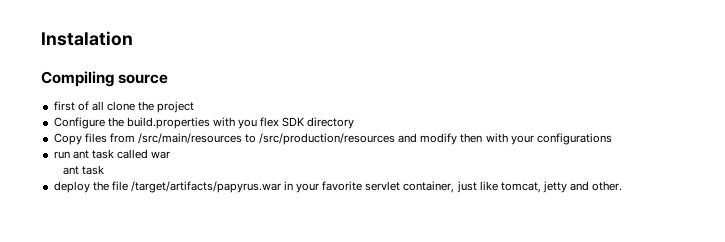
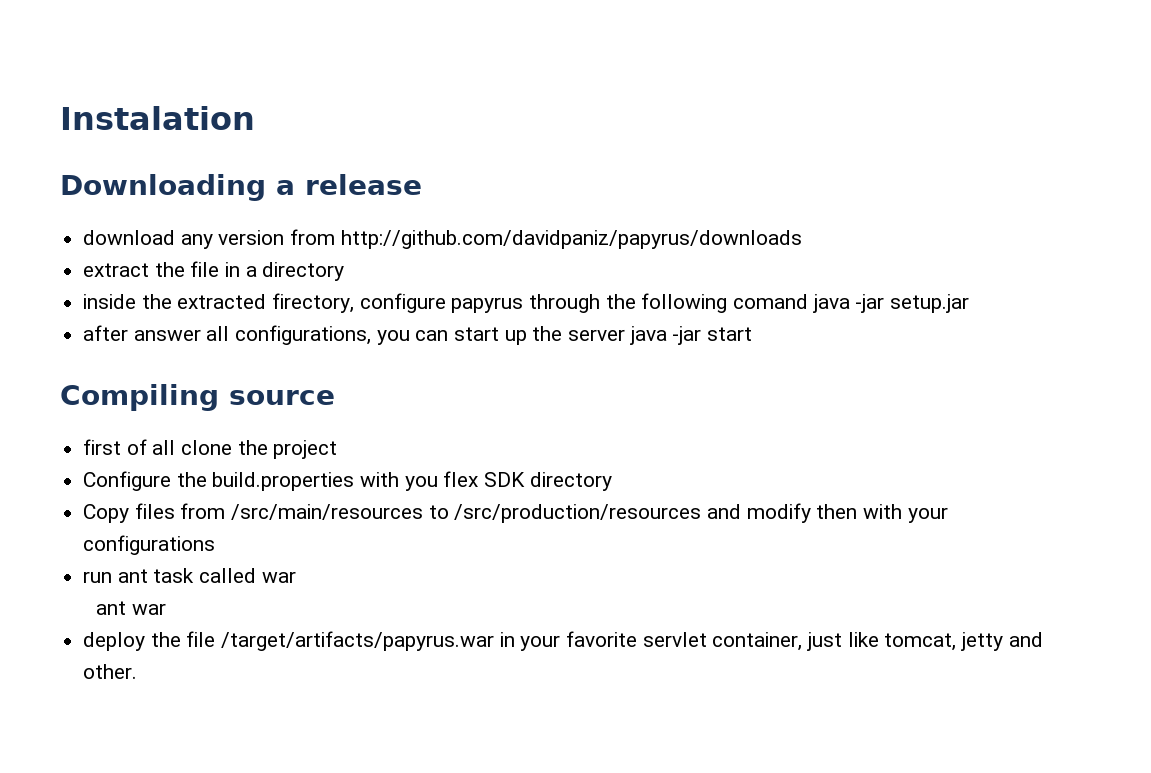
+ Downloading a release
+ download any version from http://github.com/davidpaniz/papyrus/downloads
+ extract the file in a directory
+ inside the extracted firectory, configure papyrus through the following comand java -jar setup.jar
+ after answer all configurations, you can start up the server java -jar start
  run ant task called war
- ant task
+ ant war

